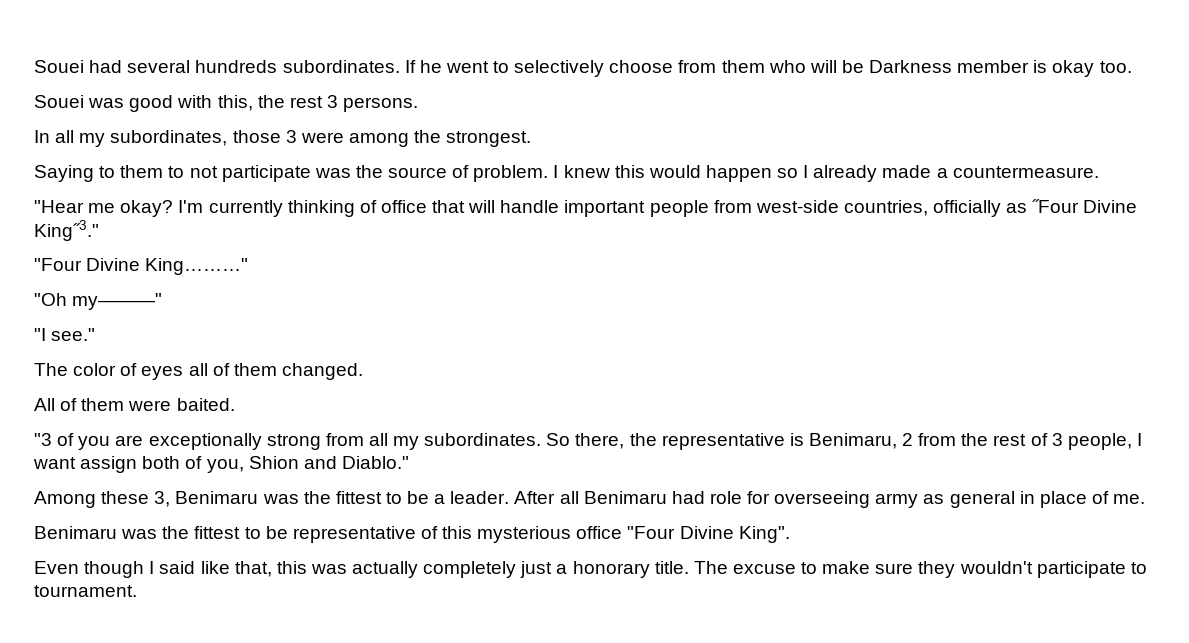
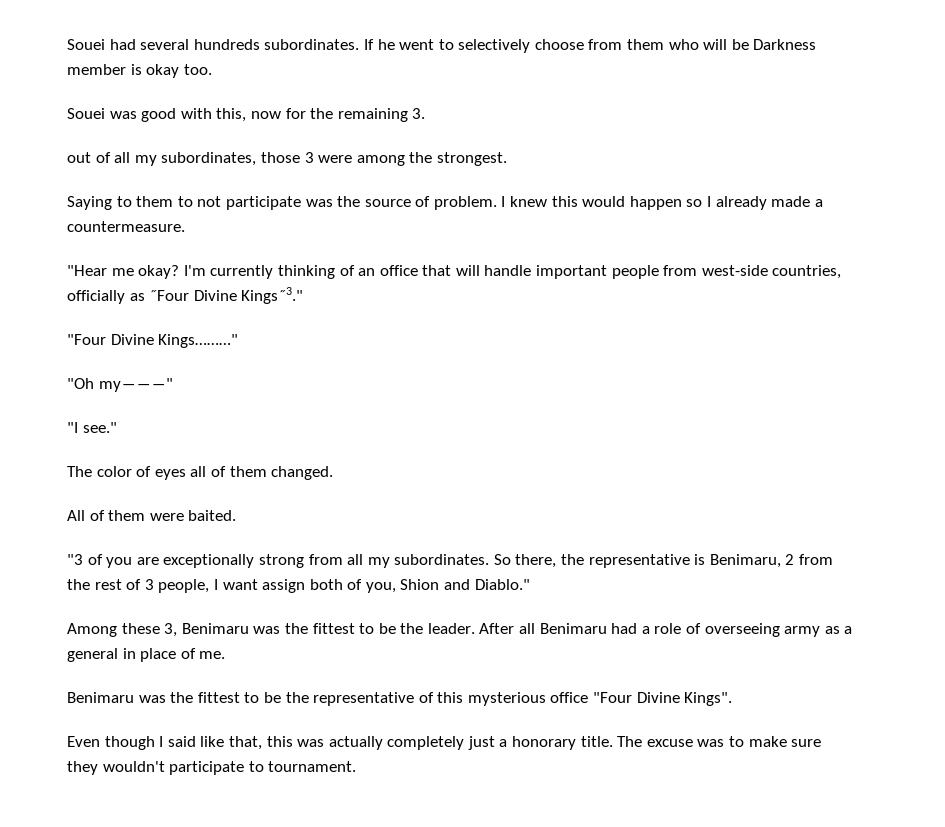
- Souei was good with this, the rest 3 persons.
- In all my subordinates, those 3 were among the strongest.
+ Souei was good with this, now for the remaining 3.
+ out of all my subordinates, those 3 were among the strongest.
- I'm currently thinking of office that will handle important people from west-side countries, officially as ˝Four Divine King˝3."
- "Four Divine King………"
+ I'm currently thinking of an office that will handle important people from west-side countries, officially as ˝Four Divine Kings˝3."
+ "Four Divine Kings………"
- Among these 3, Benimaru was the fittest to be a leader.
+ Among these 3, Benimaru was the fittest to be the leader.
- After all Benimaru had role for overseeing army as general in place of me.
+ After all Benimaru had a role of overseeing army as a general in place of me.
- Benimaru was the fittest to be representative of this mysterious office "Four Divine King".
+ Benimaru was the fittest to be the representative of this mysterious office "Four Divine Kings".
- The excuse to make sure they wouldn't participate to tournament.
+ The excuse was to make sure they wouldn't participate to tournament.

